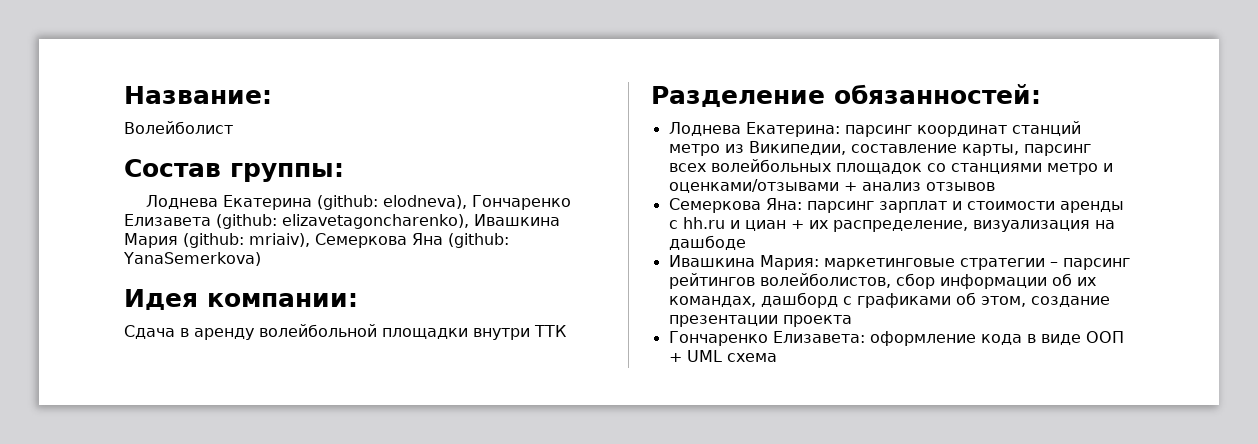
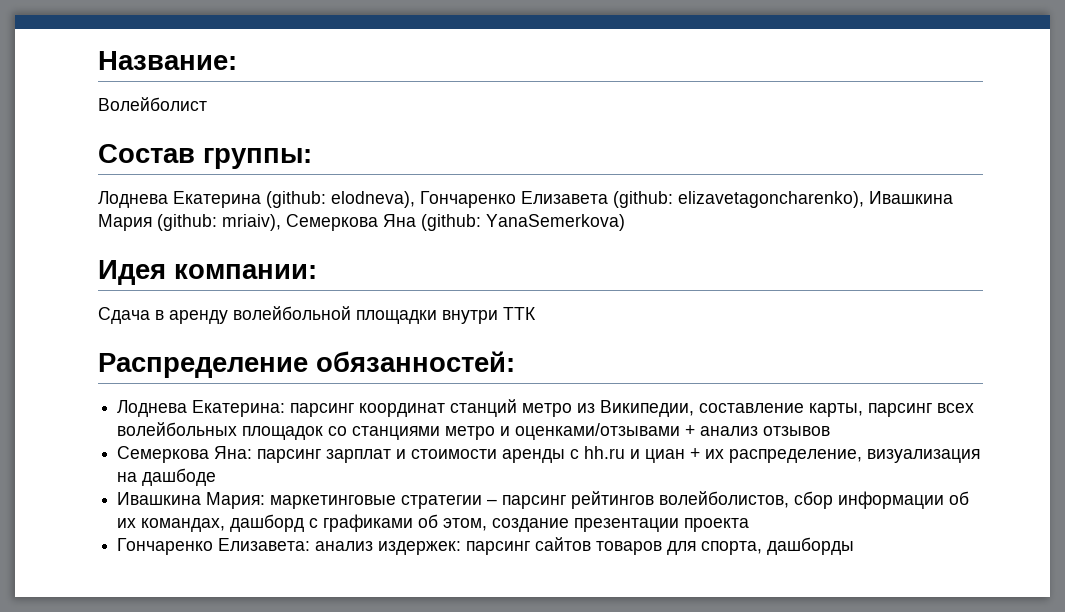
- Разделение обязанностей:
+ Распределение обязанностей:
- Гончаренко Елизавета: оформление кода в виде ООП + UML схема
+ Гончаренко Елизавета: анализ издержек: парсинг сайтов товаров для спорта, дашборды

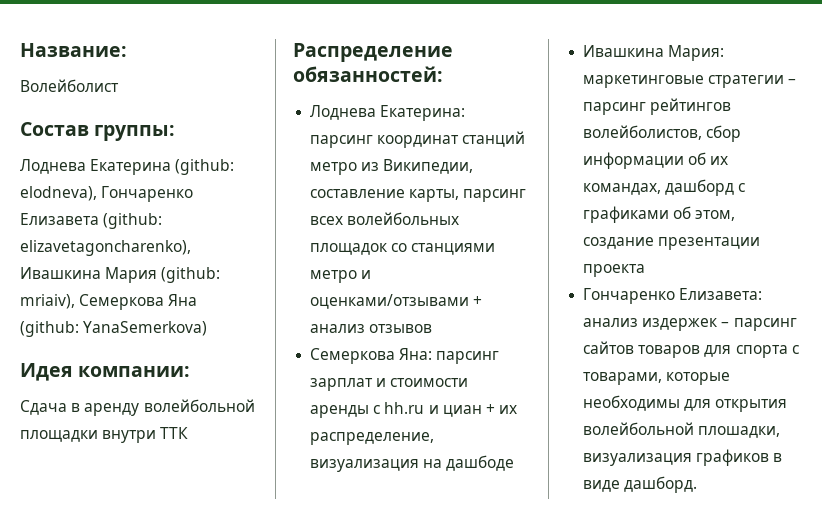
- Гончаренко Елизавета: анализ издержек: парсинг сайтов товаров для спорта, дашборды
+ Гончаренко Елизавета: анализ издержек – парсинг сайтов товаров для спорта с товарами, которые необходимы для открытия волейбольной плошадки, визуализация графиков в виде дашборд.

